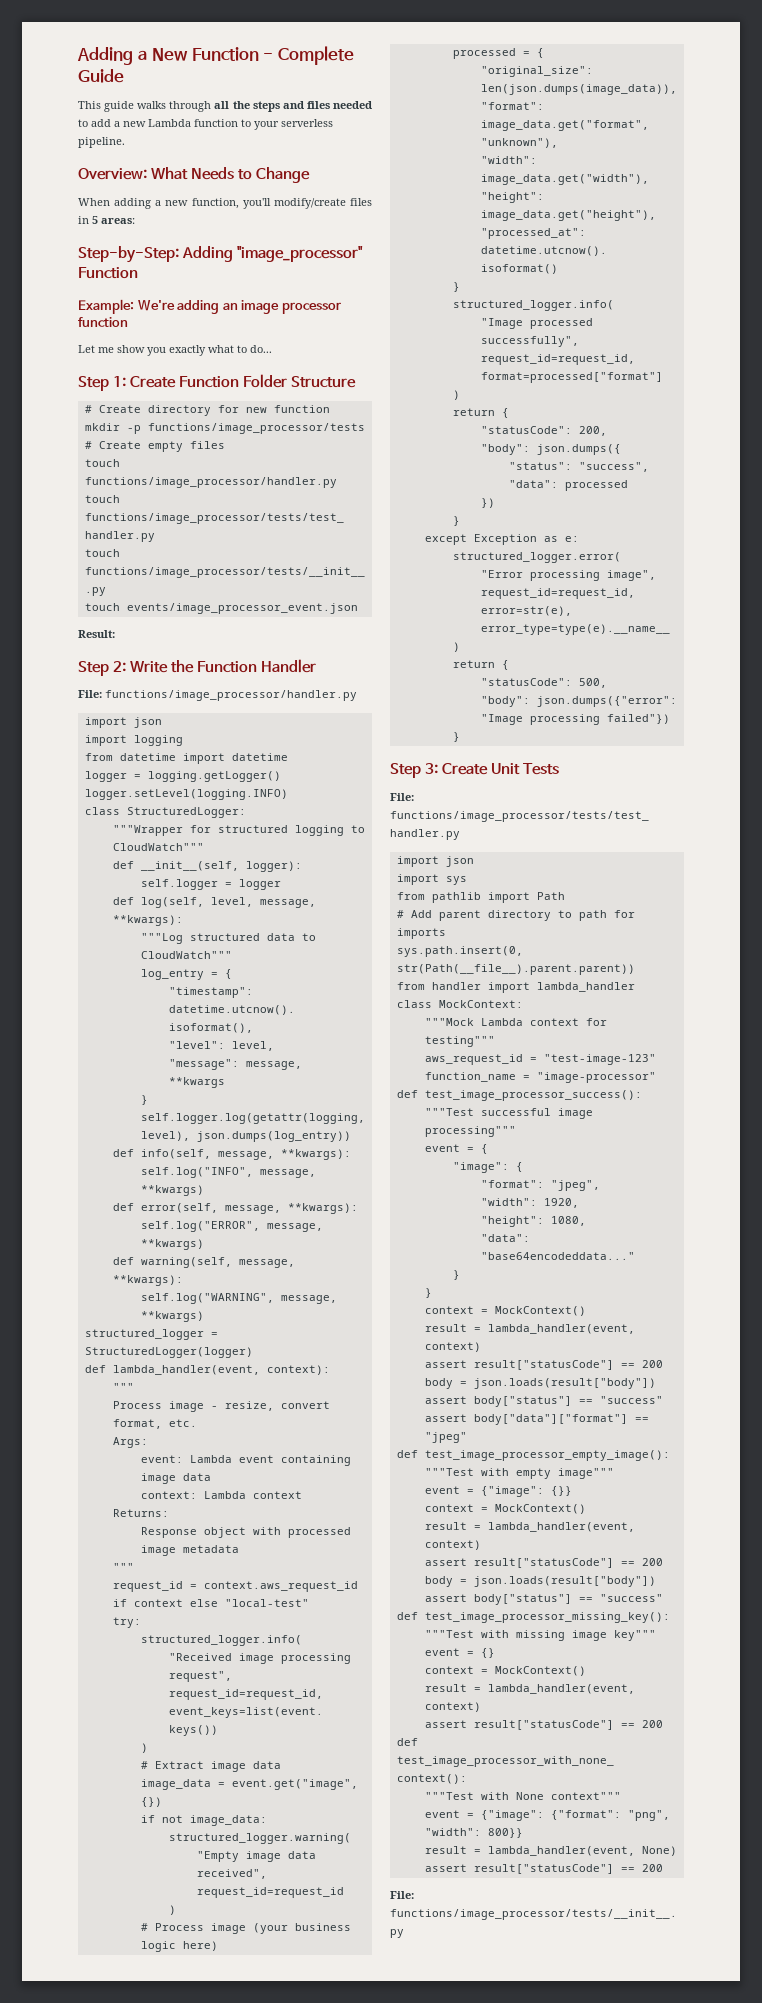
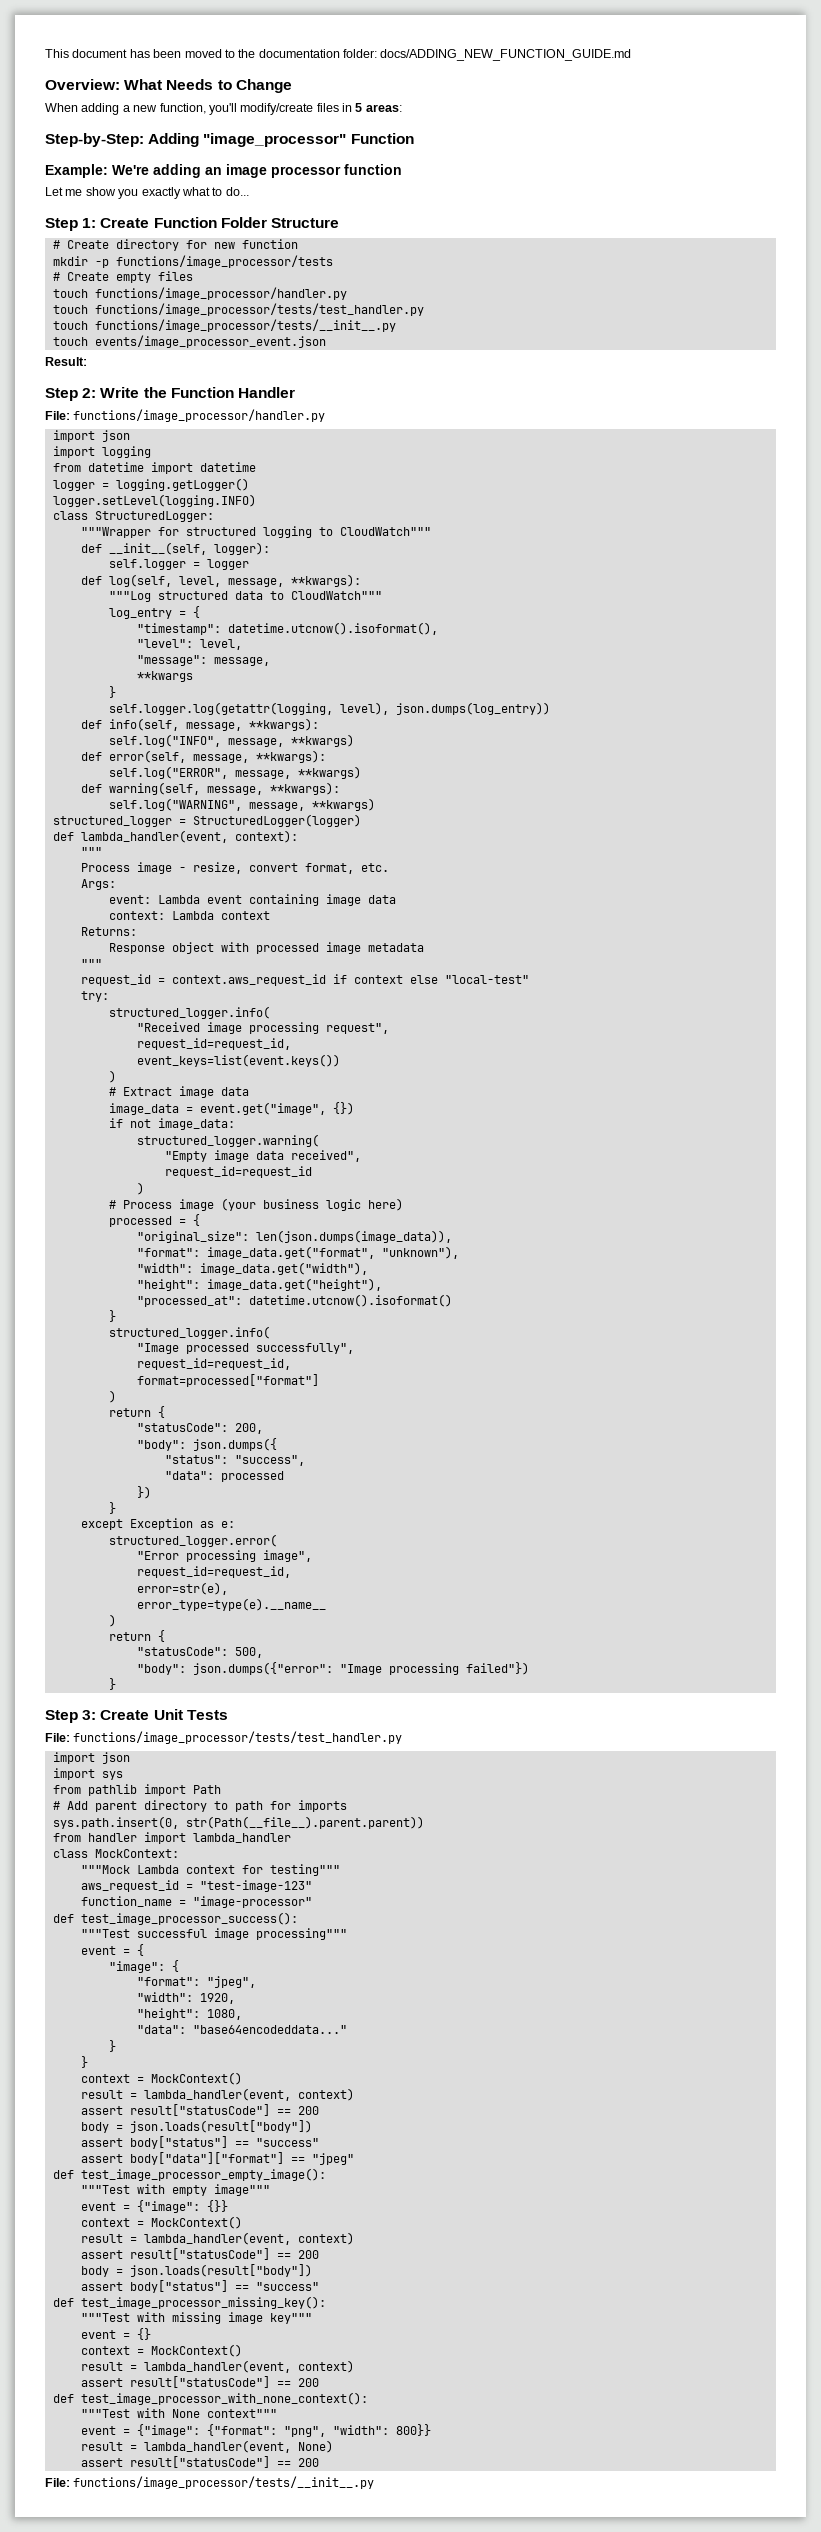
- Adding a New Function - Complete Guide
- This guide walks through all the steps and files needed to add a new Lambda function to your serverless pipeline.
+ This document has been moved to the documentation folder: docs/ADDING_NEW_FUNCTION_GUIDE.md

